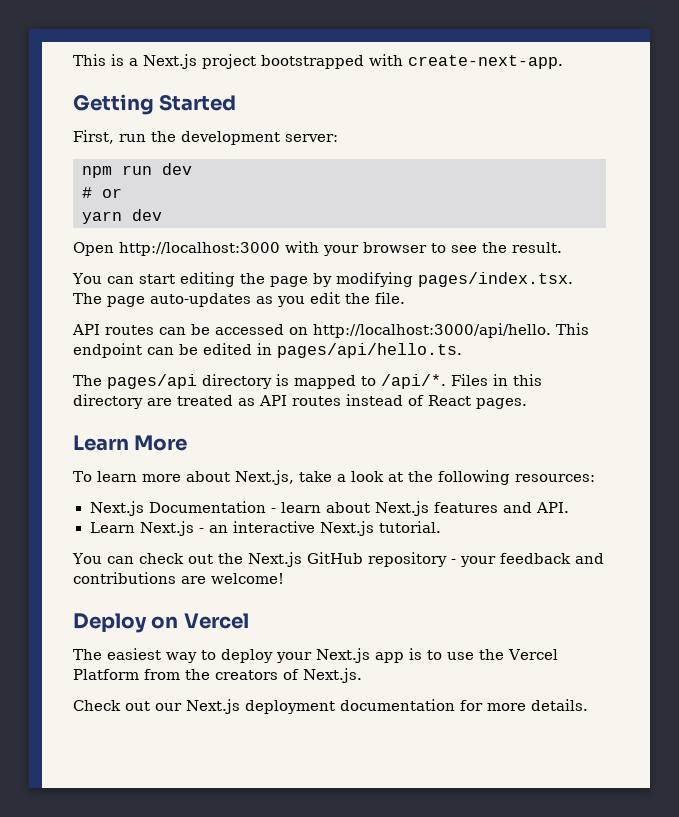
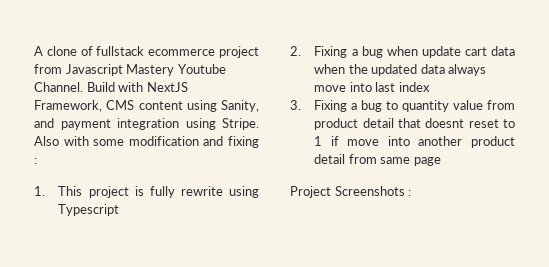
- This is a Next.js project bootstrapped with create-next-app.
- Getting Started
- First, run the development server:
- npm run dev
- # or
- yarn dev
- Open http://localhost:3000 with your browser to see the result.
- You can start editing the page by modifying pages/index.tsx. The page auto-updates as you edit the file.
- API routes can be accessed on http://localhost:3000/api/hello. This endpoint can be edited in pages/api/hello.ts.
- The pages/api directory is mapped to /api/*. Files in this directory are treated as API routes instead of React pages.
- Learn More
- To learn more about Next.js, take a look at the following resources:
- Next.js Documentation - learn about Next.js features and API.
- Learn Next.js - an interactive Next.js tutorial.
- You can check out the Next.js GitHub repository - your feedback and contributions are welcome!
- Deploy on Vercel
- The easiest way to deploy your Next.js app is to use the Vercel Platform from the creators of Next.js.
- Check out our Next.js deployment documentation for more details.
+ A clone of fullstack ecommerce project from Javascript Mastery Youtube Channel. Build with NextJS Framework, CMS content using Sanity, and payment integration using Stripe. Also with some modification and fixing :
+ 1. This project is fully rewrite using Typescript
+ 2. Fixing a bug when update cart data when the updated data always move into last index
+ 3. Fixing a bug to quantity value from product detail that doesnt reset to 1 if move into another product detail from same page
+ Project Screenshots :

